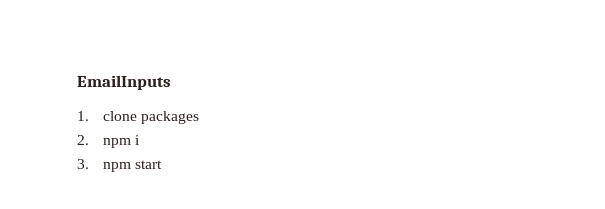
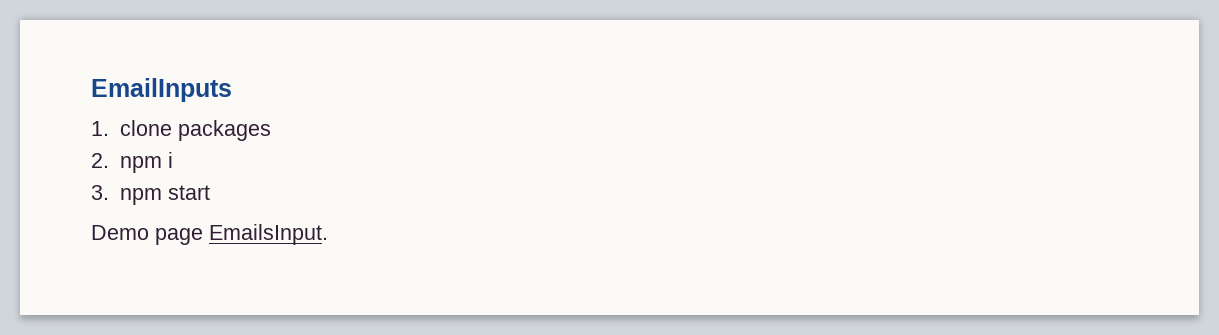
+ Demo page EmailsInput.

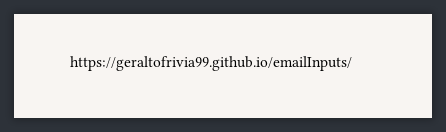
- EmailInputs
- 1. clone packages
- 2. npm i
- 3. npm start
- Demo page EmailsInput.
+ https://geraltofrivia99.github.io/emailInputs/

